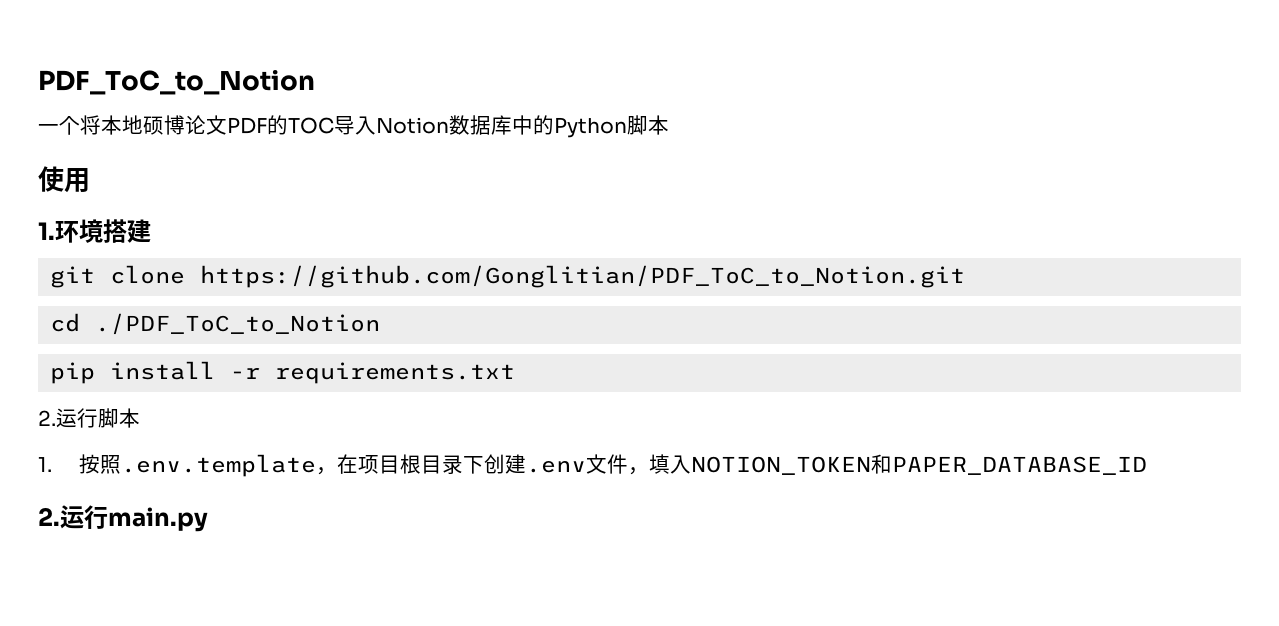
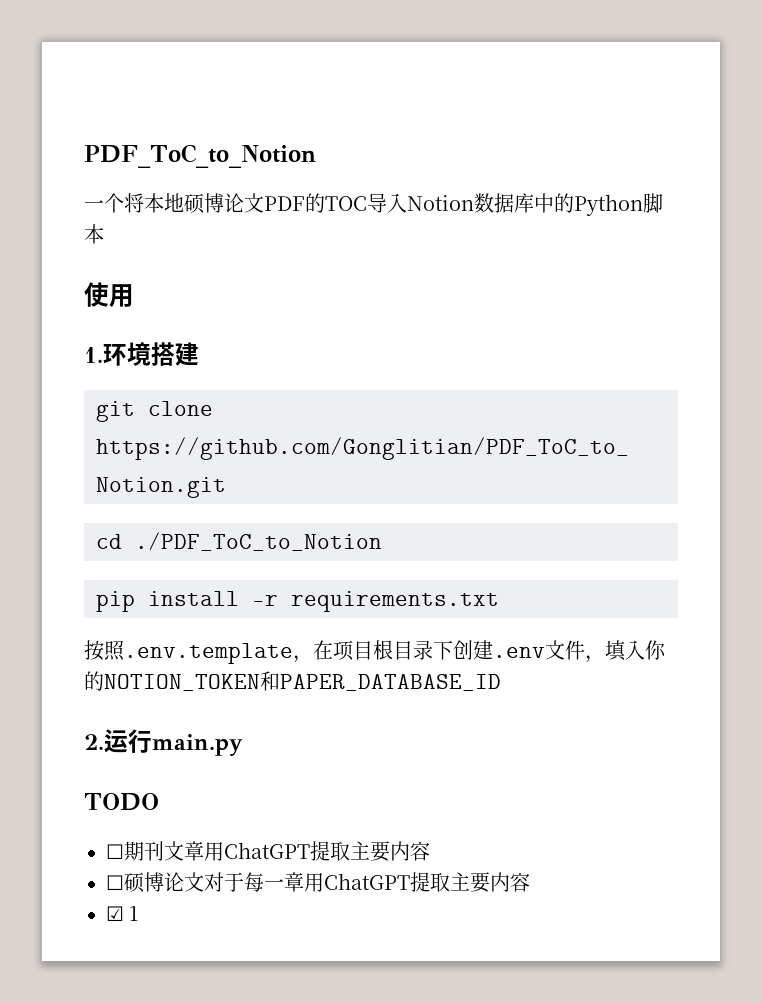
- 2.运行脚本
- 1.按照.env.template，在项目根目录下创建.env文件，填入NOTION_TOKEN和PAPER_DATABASE_ID
+ 按照.env.template，在项目根目录下创建.env文件，填入你的NOTION_TOKEN和PAPER_DATABASE_ID
+ TODO
+ ☐期刊文章用ChatGPT提取主要内容
+ ☐硕博论文对于每一章用ChatGPT提取主要内容
+ ☑ 1

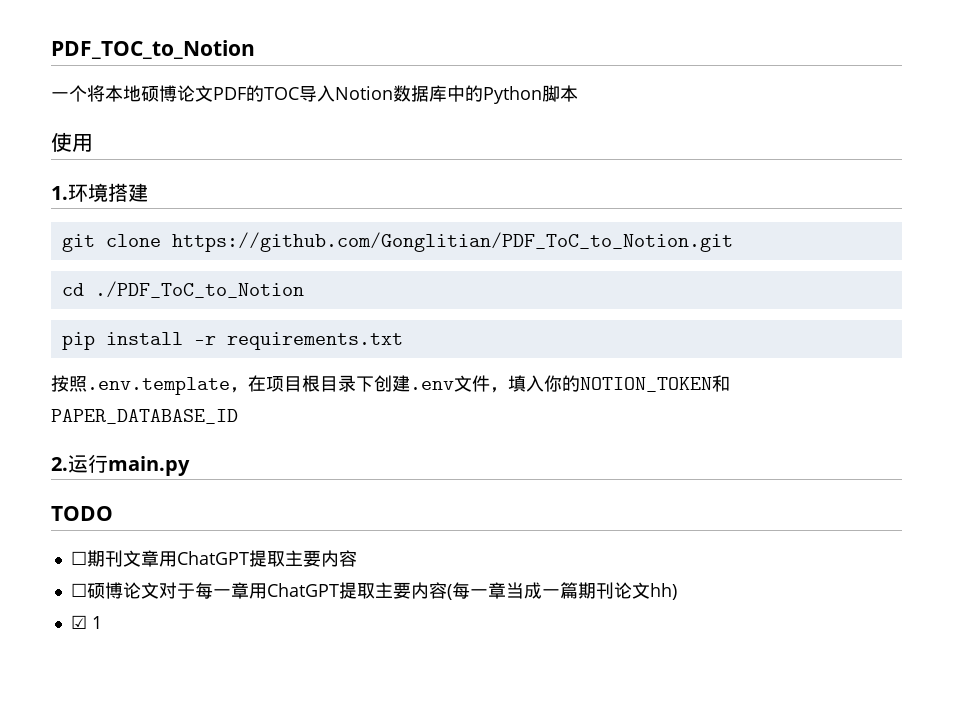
- PDF_ToC_to_Notion
+ PDF_TOC_to_Notion
- ☐硕博论文对于每一章用ChatGPT提取主要内容
+ ☐硕博论文对于每一章用ChatGPT提取主要内容(每一章当成一篇期刊论文hh)

